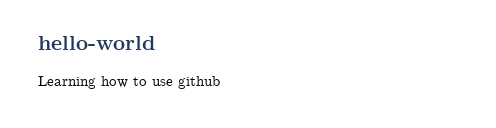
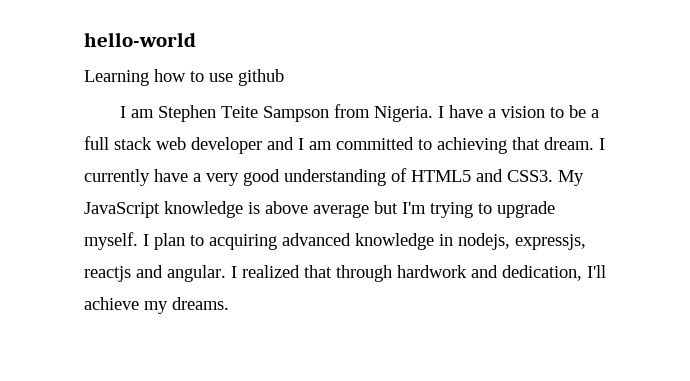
+ I am Stephen Teite Sampson from Nigeria. I have a vision to be a full stack web developer and I am committed to achieving that dream. I currently have a very good understanding of HTML5 and CSS3. My JavaScript knowledge is above average but I'm trying to upgrade myself. I plan to acquiring advanced knowledge in nodejs, expressjs, reactjs and angular. I realized that through hardwork and dedication, I'll achieve my dreams.

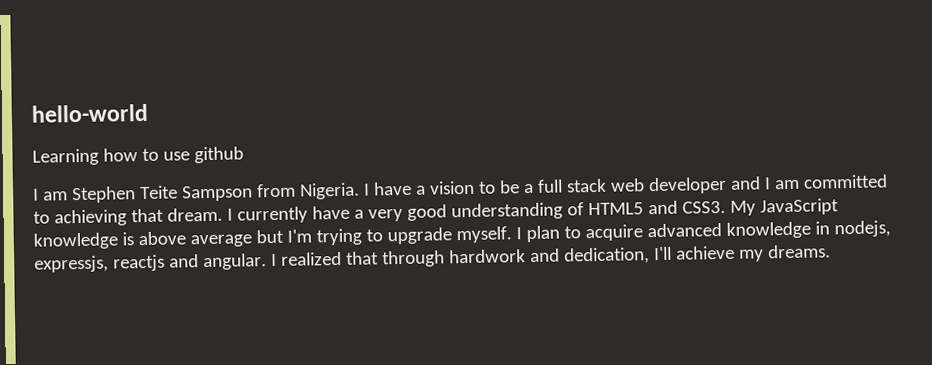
- I plan to acquiring advanced knowledge in nodejs, expressjs, reactjs and angular.
+ I plan to acquire advanced knowledge in nodejs, expressjs, reactjs and angular.

